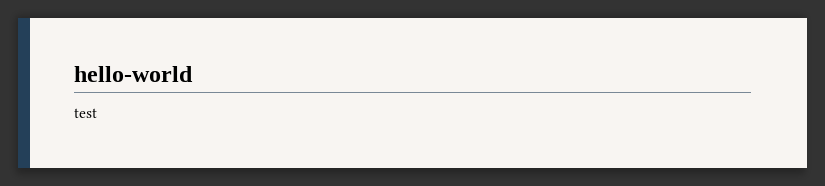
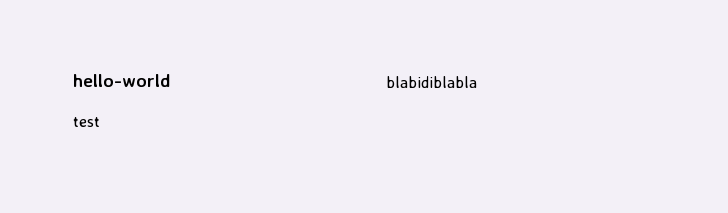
+ blabidiblabla

